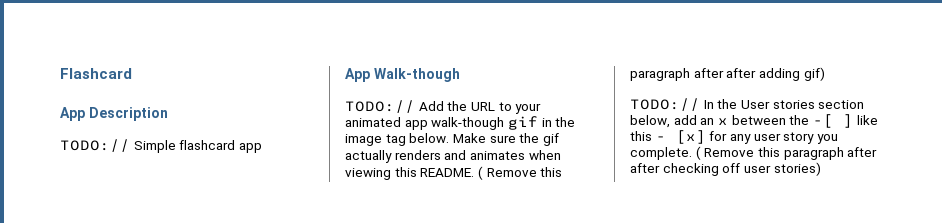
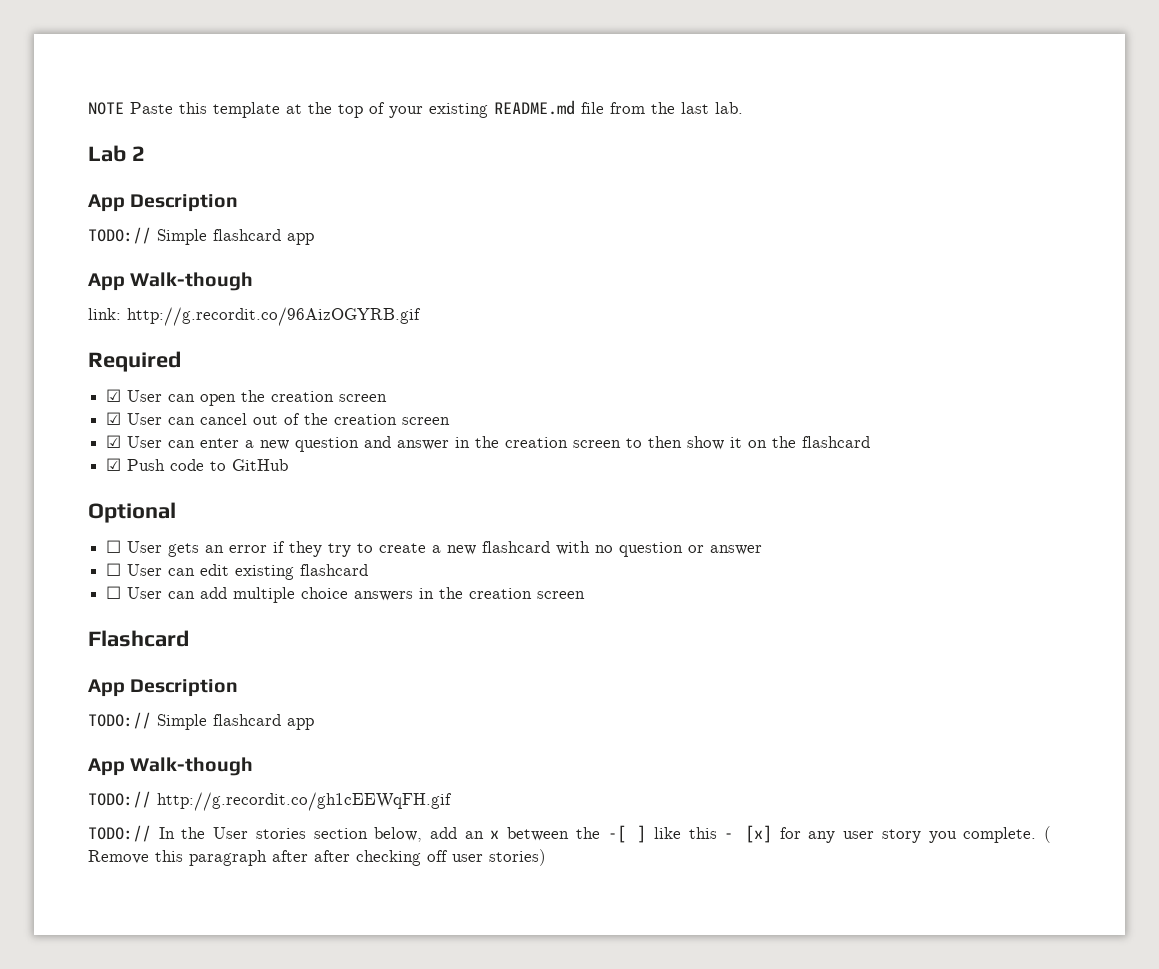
+ NOTE Paste this template at the top of your existing README.md file from the last lab.
+ Lab 2
+ App Description
+ TODO:// Simple flashcard app
+ App Walk-though
+ link: http://g.recordit.co/96AizOGYRB.gif
+ Required
+ ☑ User can open the creation screen
+ ☑ User can cancel out of the creation screen
+ ☑ User can enter a new question and answer in the creation screen to then show it on the flashcard
+ ☑ Push code to GitHub
+ Optional
+ ☐ User gets an error if they try to create a new flashcard with no question or answer
+ ☐ User can edit existing flashcard
+ ☐ User can add multiple choice answers in the creation screen
- TODO:// Add the URL to your animated app walk-though gif in the image tag below. Make sure the gif actually renders and animates when viewing this README. ( Remove this paragraph after after adding gif)
+ TODO:// http://g.recordit.co/gh1cEEWqFH.gif

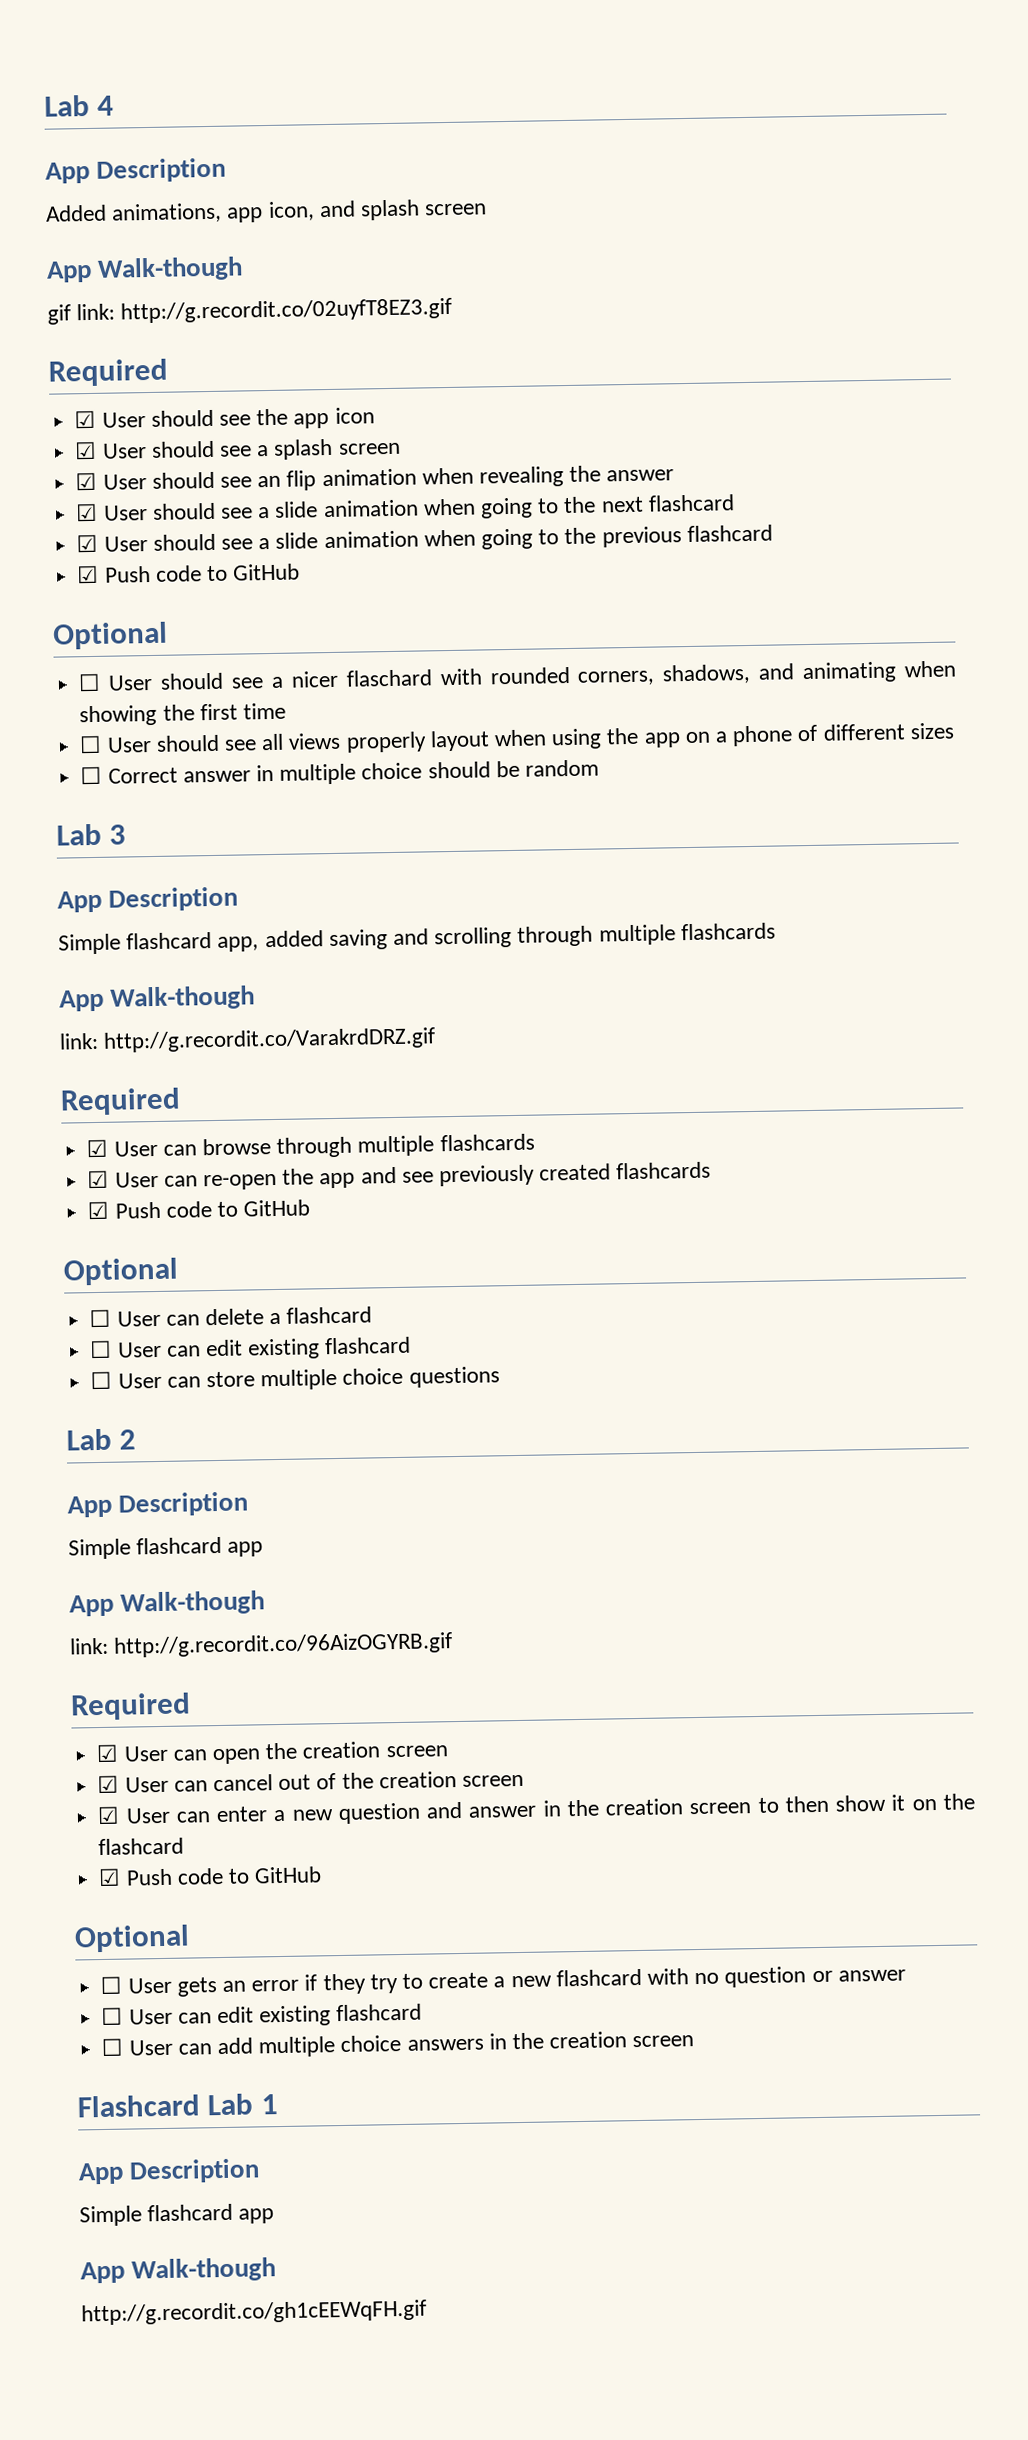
- NOTE Paste this template at the top of your existing README.md file from the last lab.
+ Lab 4
+ App Description
+ Added animations, app icon, and splash screen
+ App Walk-though
+ gif link: http://g.recordit.co/02uyfT8EZ3.gif
+ Required
+ ☑ User should see the app icon
+ ☑ User should see a splash screen
+ ☑ User should see an flip animation when revealing the answer
+ ☑ User should see a slide animation when going to the next flashcard
+ ☑ User should see a slide animation when going to the previous flashcard
+ ☑ Push code to GitHub
+ Optional
+ ☐ User should see a nicer flaschard with rounded corners, shadows, and animating when showing the first time
+ ☐ User should see all views properly layout when using the app on a phone of different sizes
+ ☐ Correct answer in multiple choice should be random
+ Lab 3
+ App Description
+ Simple flashcard app, added saving and scrolling through multiple flashcards
+ App Walk-though
+ link: http://g.recordit.co/VarakrdDRZ.gif
+ Required
+ ☑ User can browse through multiple flashcards
+ ☑ User can re-open the app and see previously created flashcards
+ ☑ Push code to GitHub
+ Optional
+ ☐ User can delete a flashcard
+ ☐ User can edit existing flashcard
+ ☐ User can store multiple choice questions
  Lab 2
  App Description
- TODO:// Simple flashcard app
+ Simple flashcard app
- Flashcard
+ Flashcard Lab 1
  App Description
- TODO:// Simple flashcard app
+ Simple flashcard app
  App Walk-though
- TODO:// http://g.recordit.co/gh1cEEWqFH.gif
+ http://g.recordit.co/gh1cEEWqFH.gif
- TODO:// In the User stories section below, add an x between the -[ ] like this - [x] for any user story you complete. ( Remove this paragraph after after checking off user stories)

